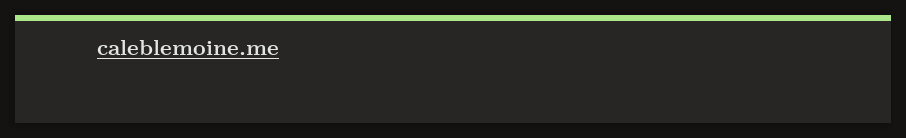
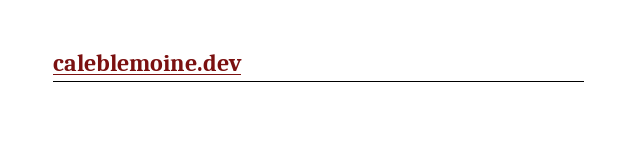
- caleblemoine.me
+ caleblemoine.dev

